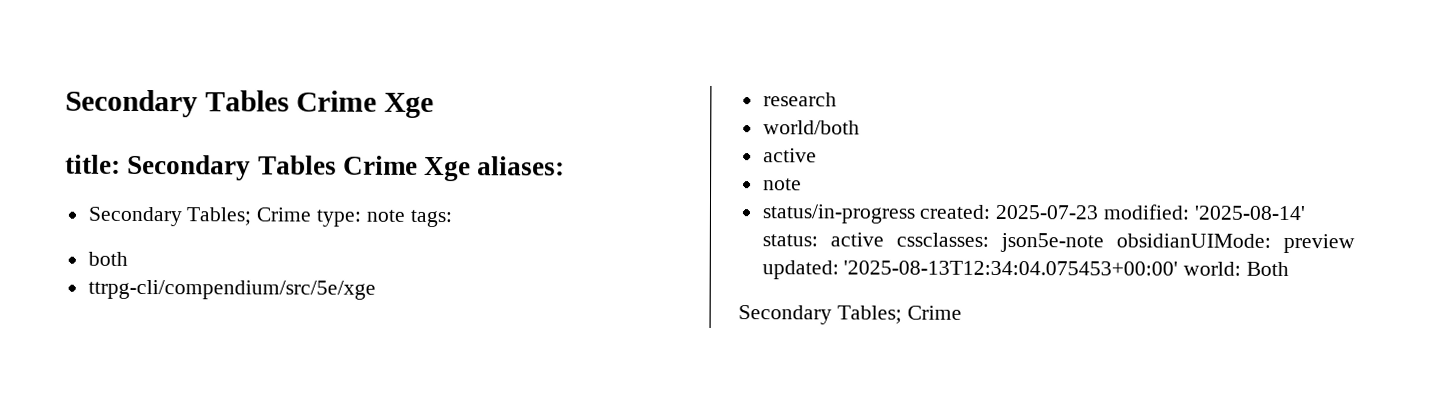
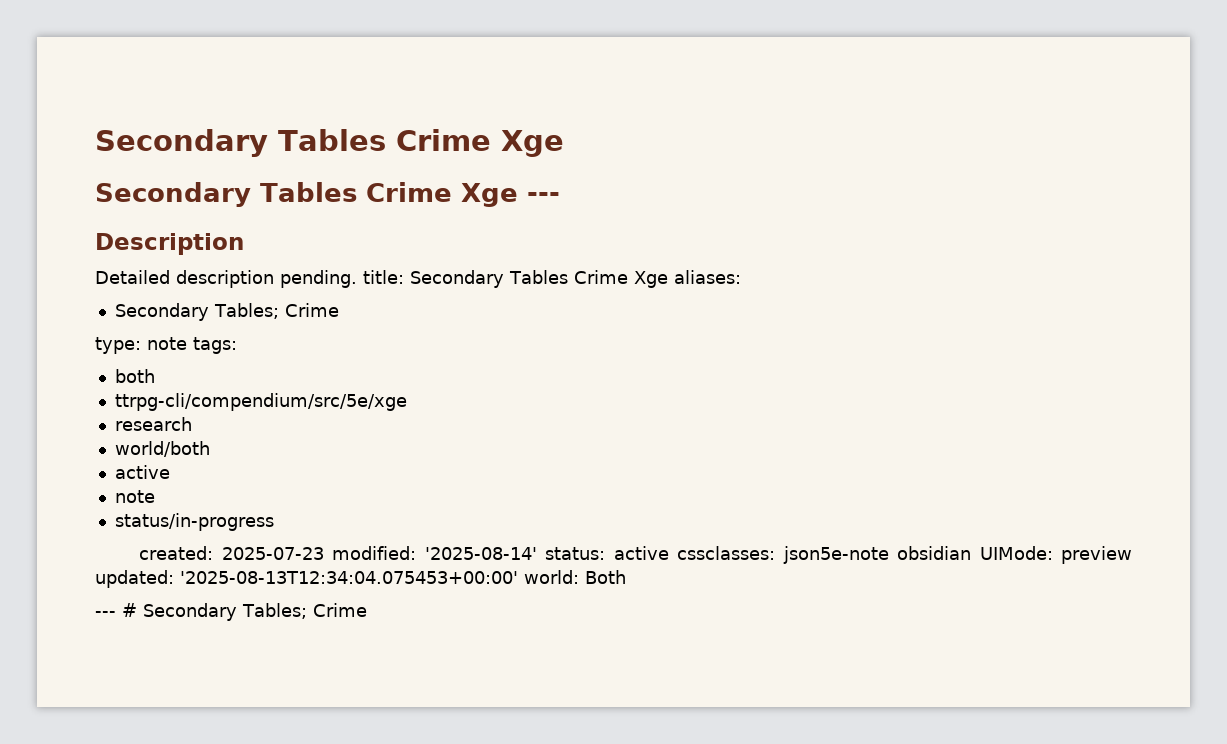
- title: Secondary Tables Crime Xge aliases:
- Secondary Tables; Crime type: note tags:
+ Secondary Tables Crime Xge ---
+ Description
+ Detailed description pending. title: Secondary Tables Crime Xge aliases:
+ Secondary Tables; Crime
+ type: note tags:
- status/in-progress created: 2025-07-23 modified: '2025-08-14' status: active cssclasses: json5e-note obsidianUIMode: preview updated: '2025-08-13T12:34:04.075453+00:00' world: Both
- Secondary Tables; Crime
+ status/in-progress
+ created: 2025-07-23 modified: '2025-08-14' status: active cssclasses: json5e-note obsidian UIMode: preview updated: '2025-08-13T12:34:04.075453+00:00' world: Both
+ --- # Secondary Tables; Crime

